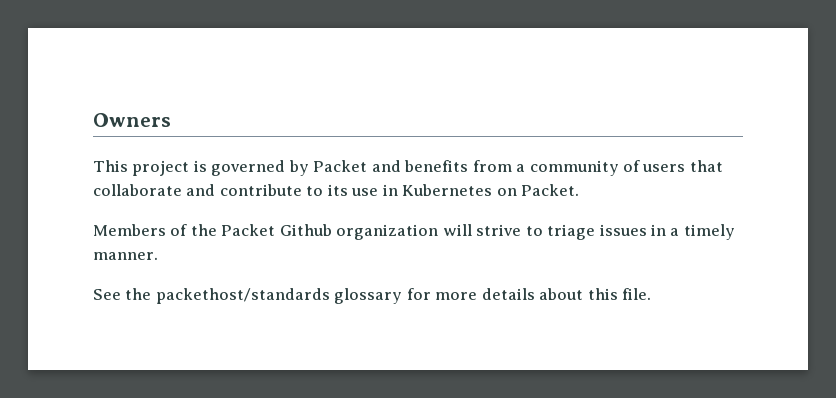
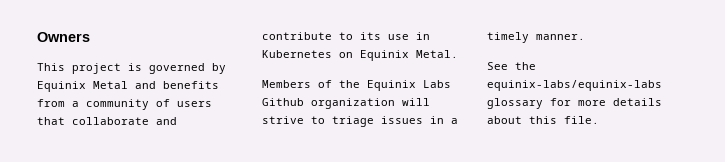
- This project is governed by Packet and benefits from a community of users that collaborate and contribute to its use in Kubernetes on Packet.
+ This project is governed by Equinix Metal and benefits from a community of users that collaborate and contribute to its use in Kubernetes on Equinix Metal.
- Members of the Packet Github organization will strive to triage issues in a timely manner.
+ Members of the Equinix Labs Github organization will strive to triage issues in a timely manner.
- See the packethost/standards glossary for more details about this file.
+ See the equinix-labs/equinix-labs glossary for more details about this file.

